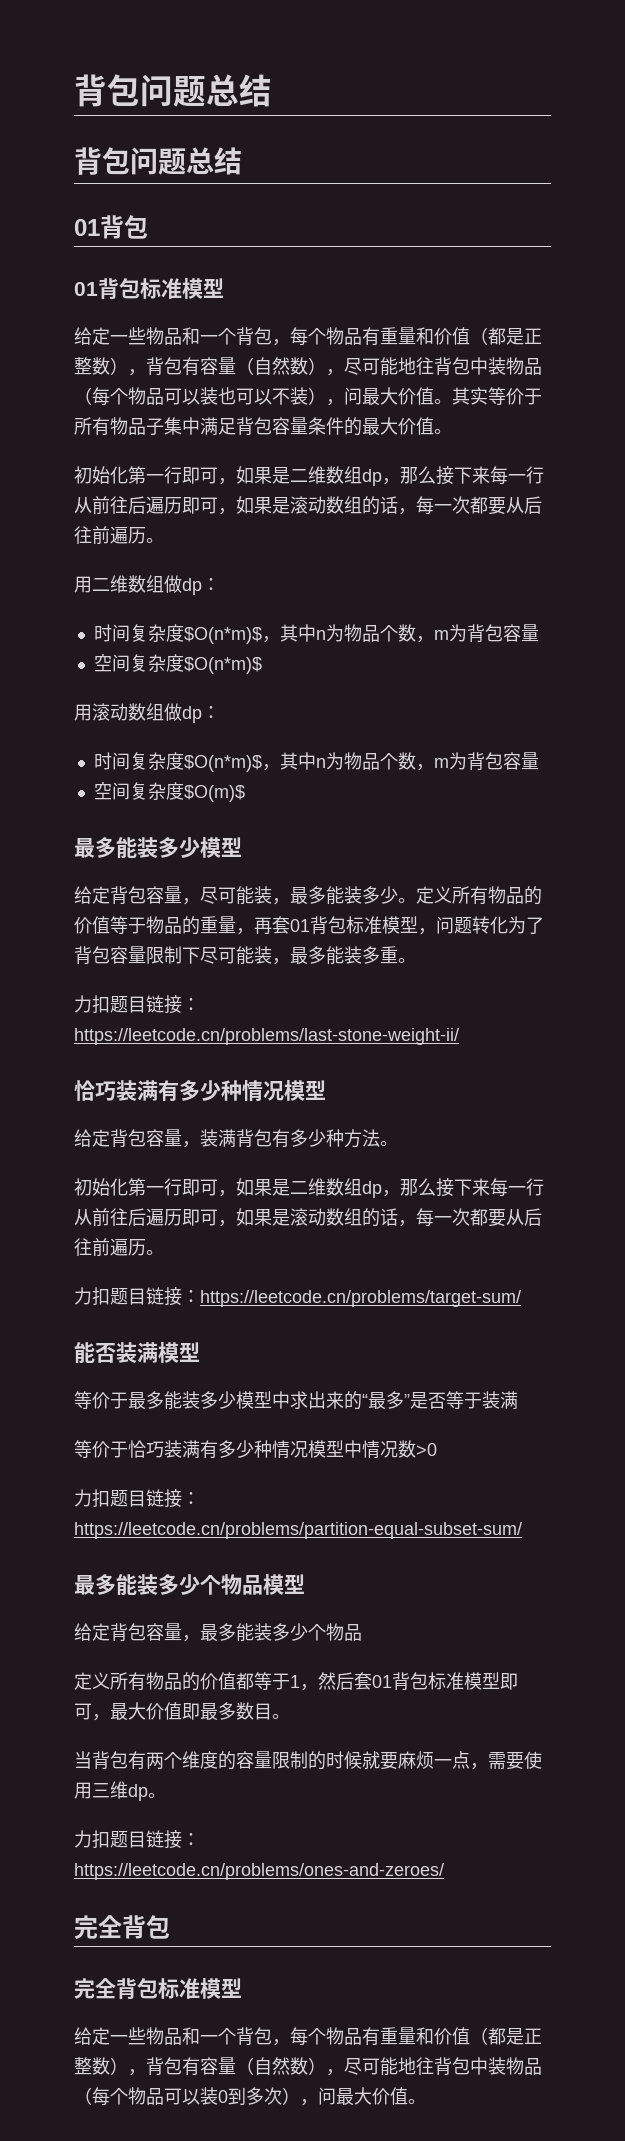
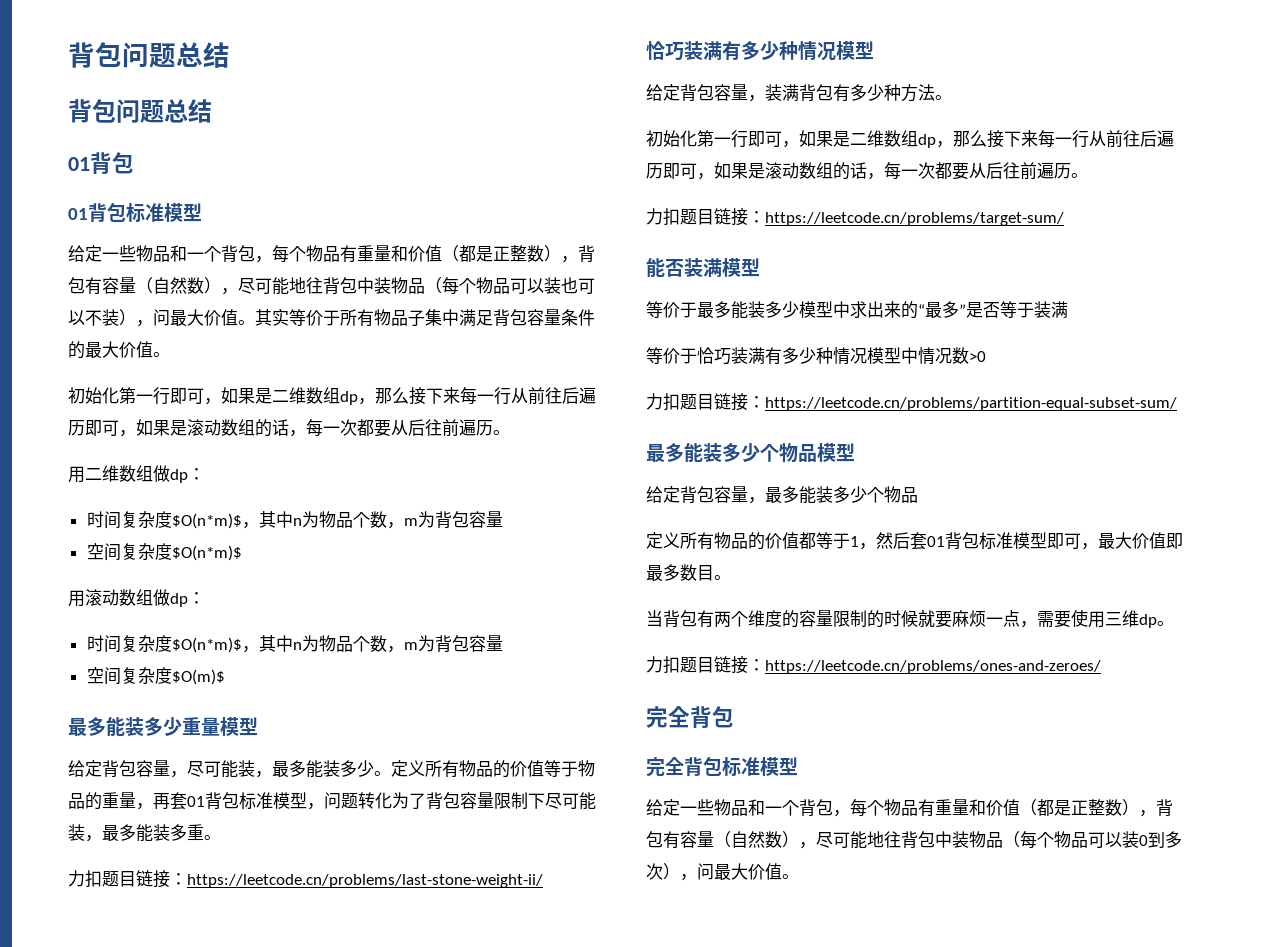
  空间复杂度$O(m)$
- 最多能装多少模型
+ 最多能装多少重量模型

